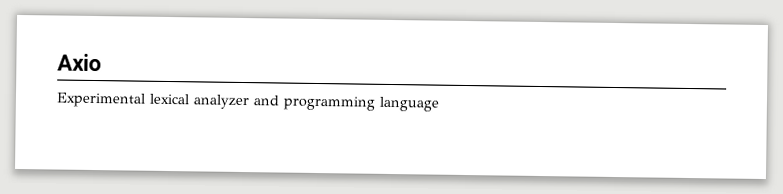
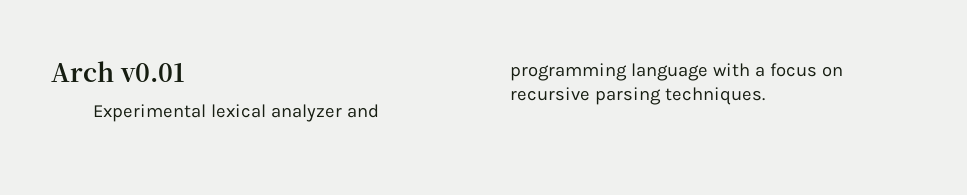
- Axio
+ Arch v0.01
- Experimental lexical analyzer and programming language
+ Experimental lexical analyzer and programming language with a focus on recursive parsing techniques.

